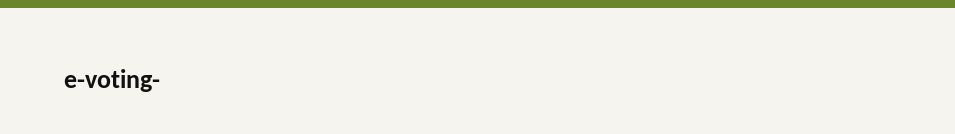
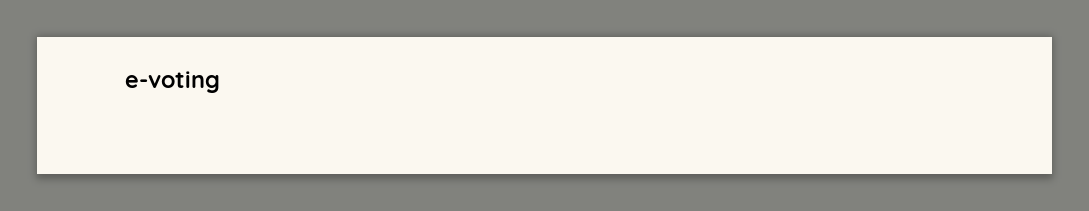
- e-voting-
+ e-voting

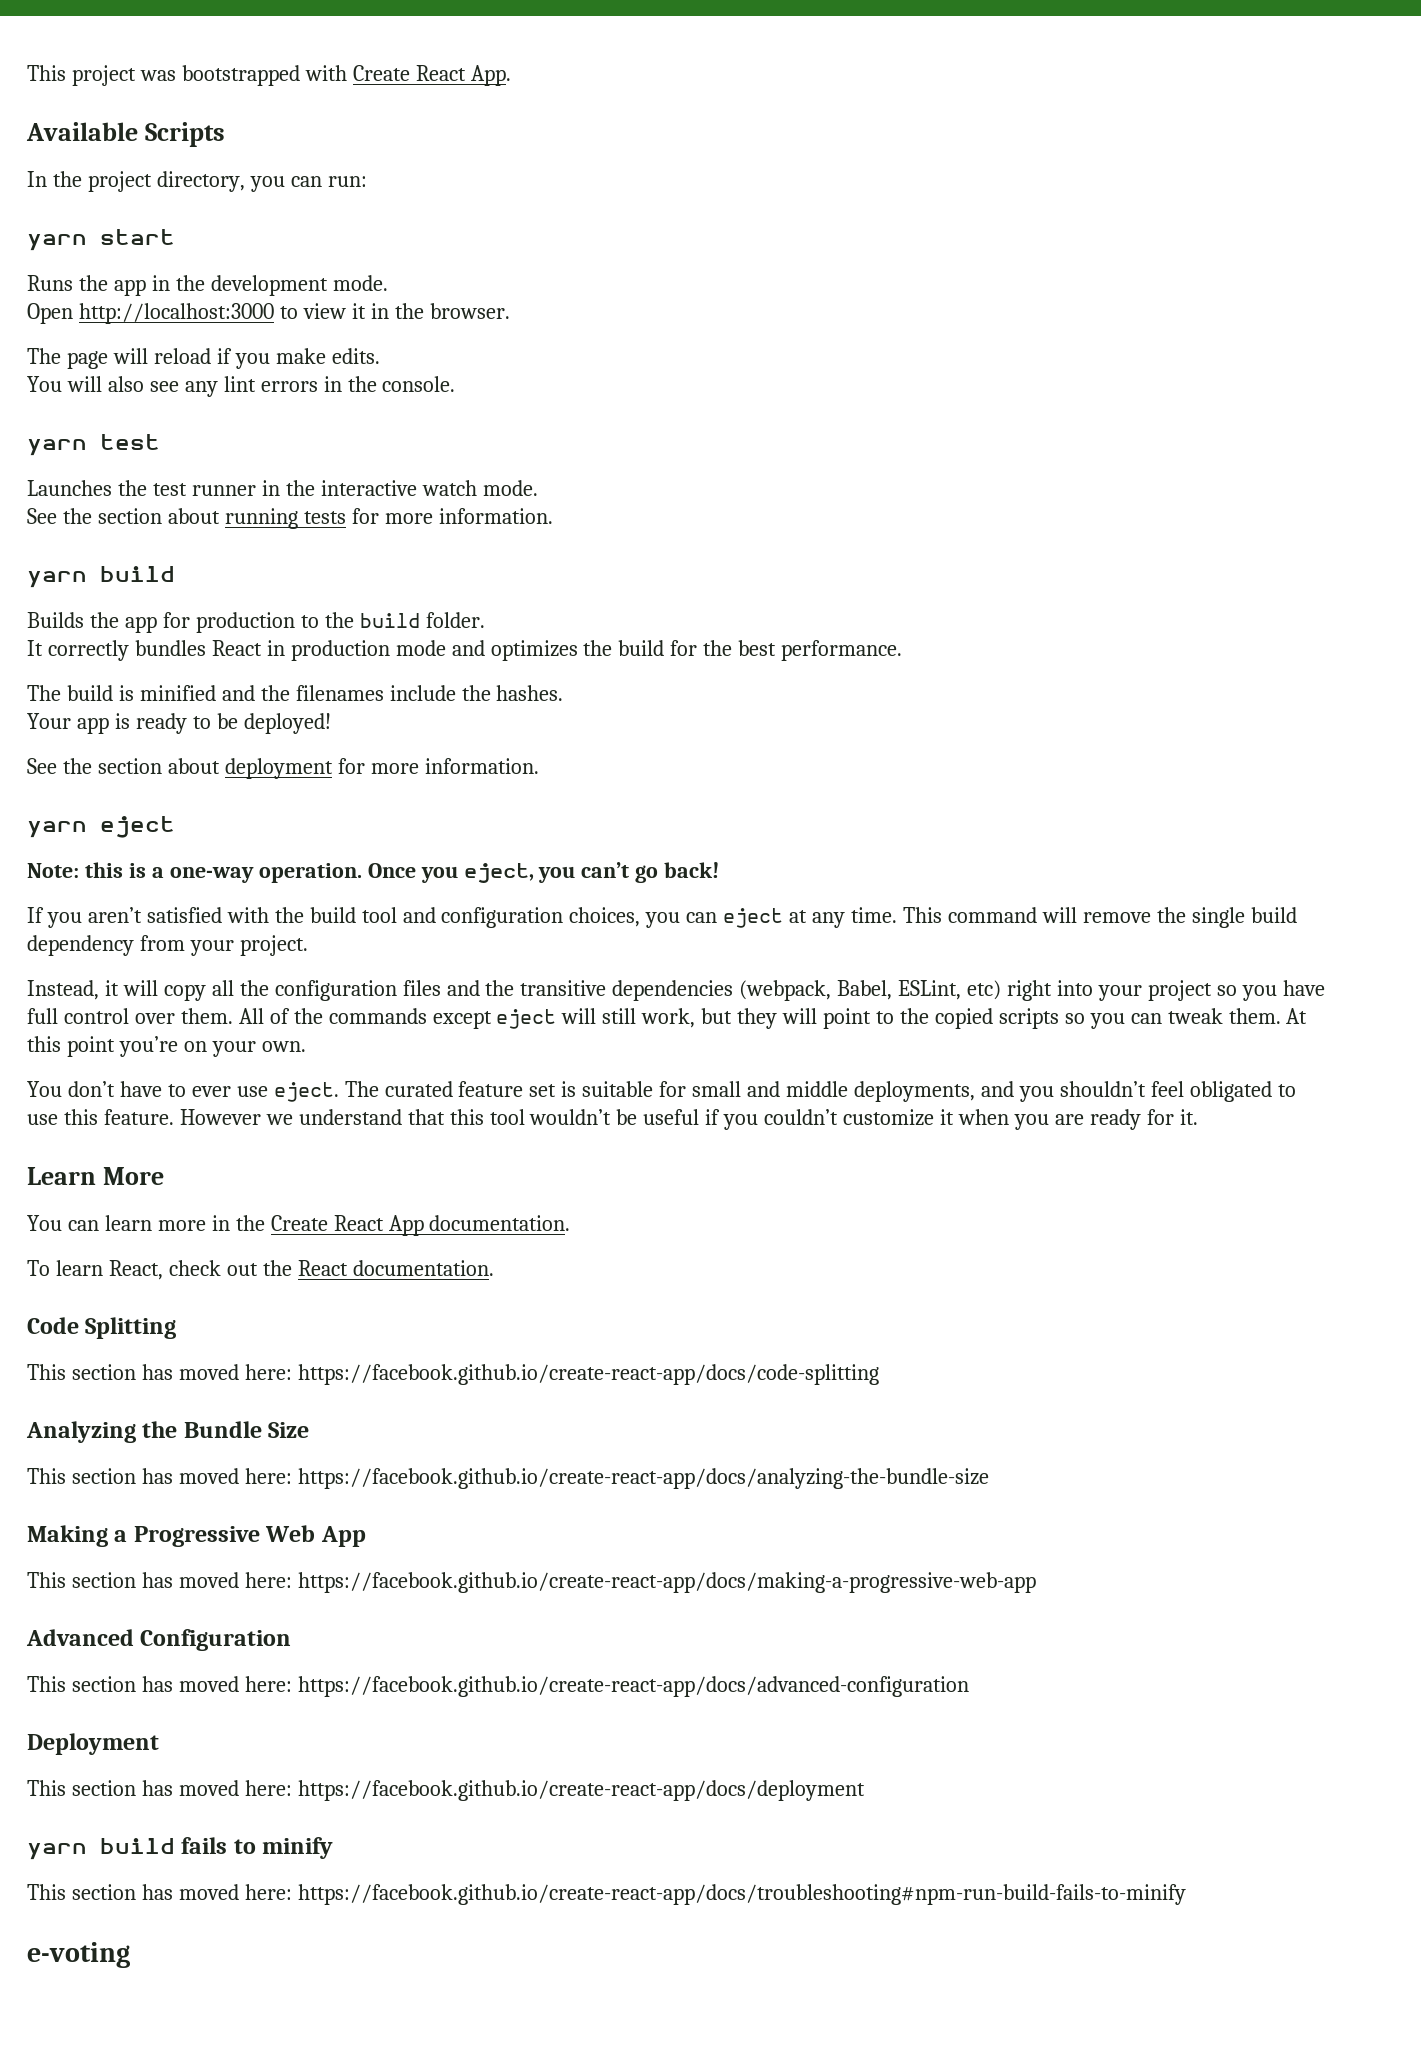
+ This project was bootstrapped with Create React App.
+ Available Scripts
+ In the project directory, you can run:
+ yarn start
+ Runs the app in the development mode.
+ Open http://localhost:3000 to view it in the browser.
+ The page will reload if you make edits.
+ You will also see any lint errors in the console.
+ yarn test
+ Launches the test runner in the interactive watch mode.
+ See the section about running tests for more information.
+ yarn build
+ Builds the app for production to the build folder.
+ It correctly bundles React in production mode and optimizes the build for the best performance.
+ The build is minified and the filenames include the hashes.
+ Your app is ready to be deployed!
+ See the section about deployment for more information.
+ yarn eject
+ Note: this is a one-way operation. Once you eject, you can’t go back!
+ If you aren’t satisfied with the build tool and configuration choices, you can eject at any time. This command will remove the single build dependency from your project.
+ Instead, it will copy all the configuration files and the transitive dependencies (webpack, Babel, ESLint, etc) right into your project so you have full control over them. All of the commands except eject will still work, but they will point to the copied scripts so you can tweak them. At this point you’re on your own.
+ You don’t have to ever use eject. The curated feature set is suitable for small and middle deployments, and you shouldn’t feel obligated to use this feature. However we understand that this tool wouldn’t be useful if you couldn’t customize it when you are ready for it.
+ Learn More
+ You can learn more in the Create React App documentation.
+ To learn React, check out the React documentation.
+ Code Splitting
+ This section has moved here: https://facebook.github.io/create-react-app/docs/code-splitting
+ Analyzing the Bundle Size
+ This section has moved here: https://facebook.github.io/create-react-app/docs/analyzing-the-bundle-size
+ Making a Progressive Web App
+ This section has moved here: https://facebook.github.io/create-react-app/docs/making-a-progressive-web-app
+ Advanced Configuration
+ This section has moved here: https://facebook.github.io/create-react-app/docs/advanced-configuration
+ Deployment
+ This section has moved here: https://facebook.github.io/create-react-app/docs/deployment
+ yarn build fails to minify
+ This section has moved here: https://facebook.github.io/create-react-app/docs/troubleshooting#npm-run-build-fails-to-minify

